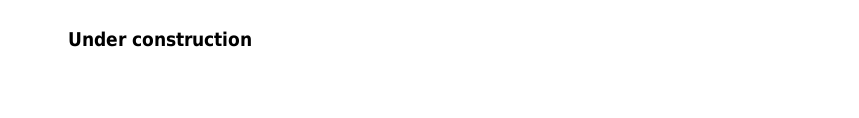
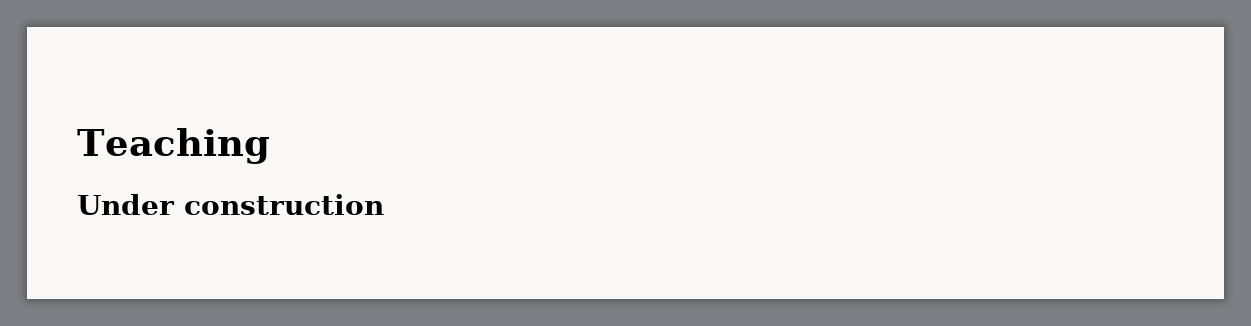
+ Teaching

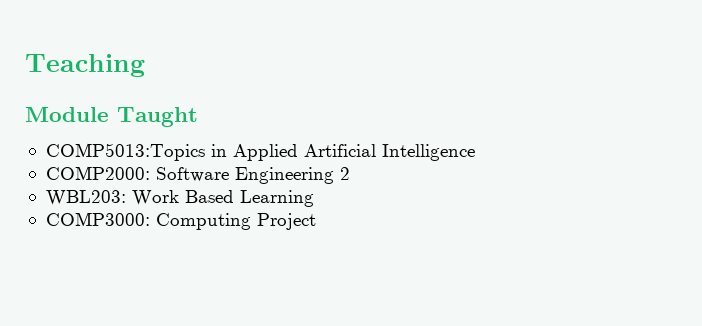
- Under construction
+ Module Taught
+ COMP5013:Topics in Applied Artificial Intelligence
+ COMP2000: Software Engineering 2
+ WBL203: Work Based Learning
+ COMP3000: Computing Project

